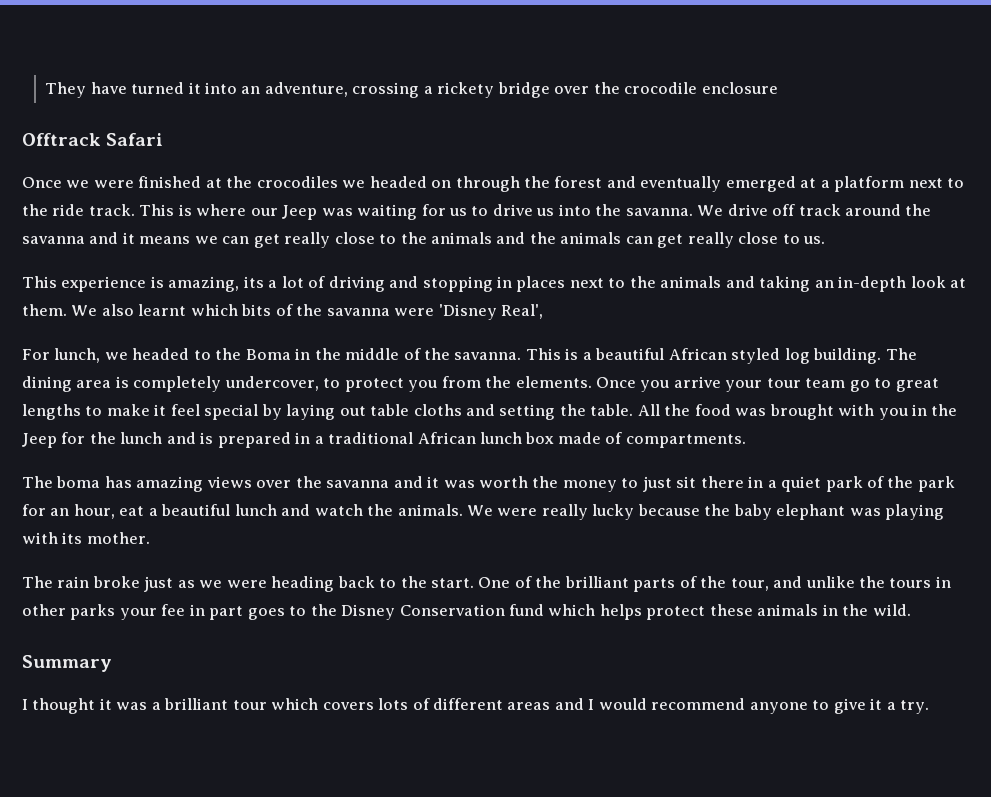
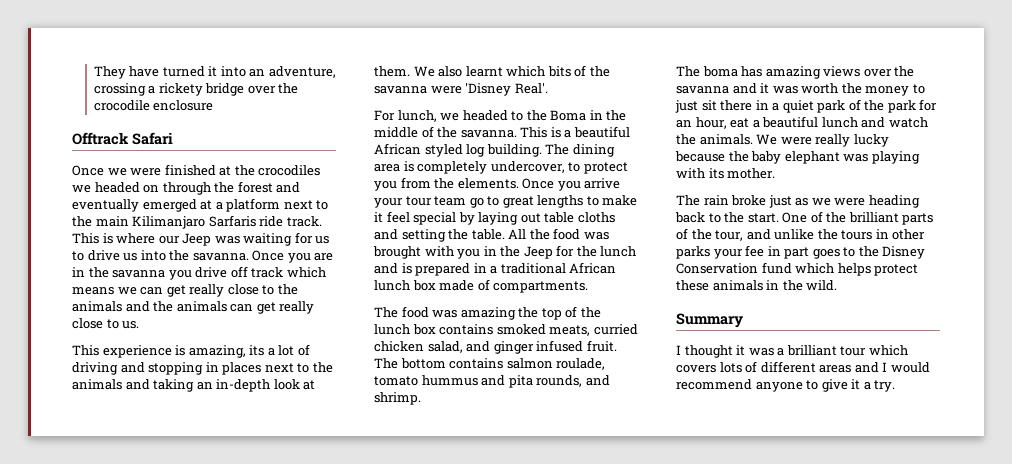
- Once we were finished at the crocodiles we headed on through the forest and eventually emerged at a platform next to the ride track.
+ Once we were finished at the crocodiles we headed on through the forest and eventually emerged at a platform next to the main Kilimanjaro Sarfaris ride track.
- We drive off track around the savanna and it means we can get really close to the animals and the animals can get really close to us.
+ Once you are in the savanna you drive off track which means we can get really close to the animals and the animals can get really close to us.
- We also learnt which bits of the savanna were 'Disney Real',
+ We also learnt which bits of the savanna were 'Disney Real'.
+ The food was amazing the top of the lunch box contains smoked meats, curried chicken salad, and ginger infused fruit. The bottom contains salmon roulade, tomato hummus and pita rounds, and shrimp.

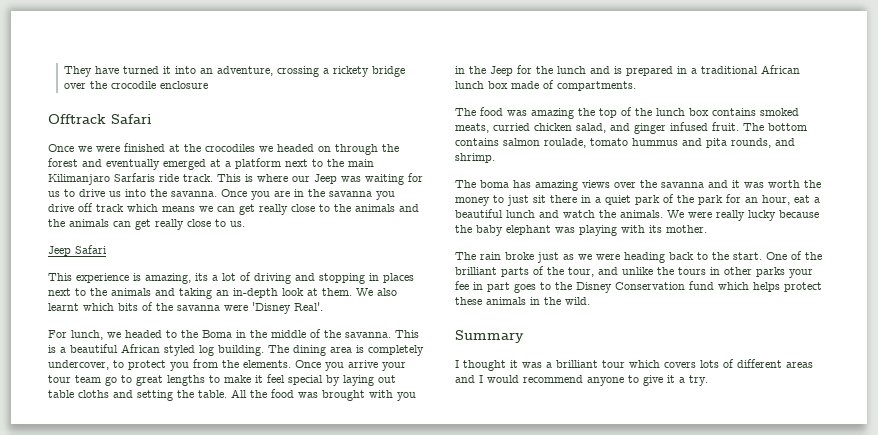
+ Jeep Safari

